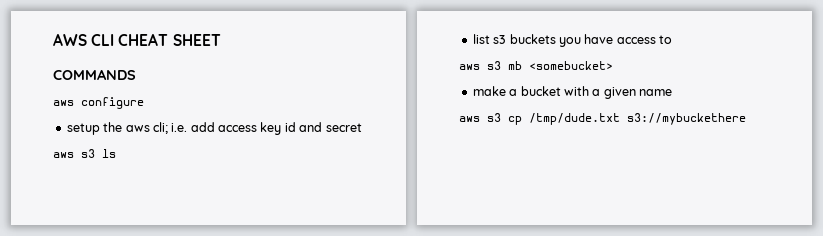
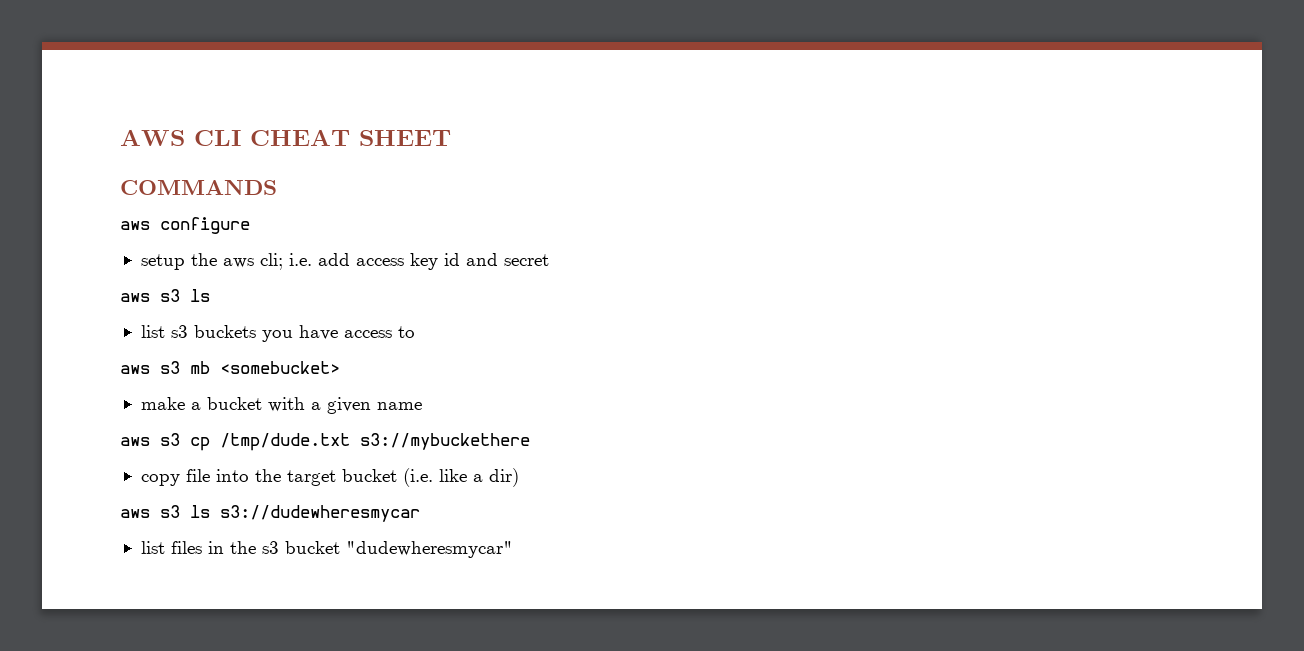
+ copy file into the target bucket (i.e. like a dir)
+ aws s3 ls s3://dudewheresmycar
+ list files in the s3 bucket "dudewheresmycar"

